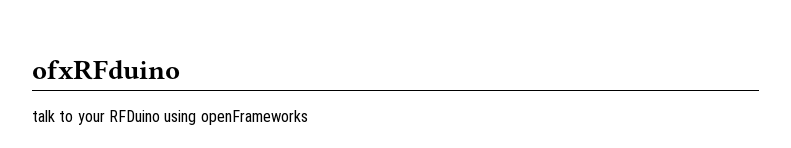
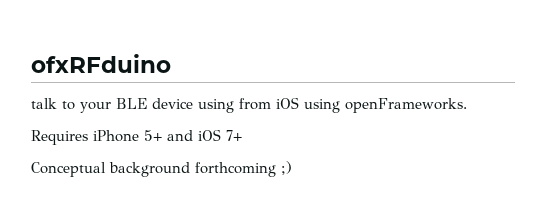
- talk to your RFDuino using openFrameworks
+ talk to your BLE device using from iOS using openFrameworks.
+ Requires iPhone 5+ and iOS 7+
+ Conceptual background forthcoming ;)

